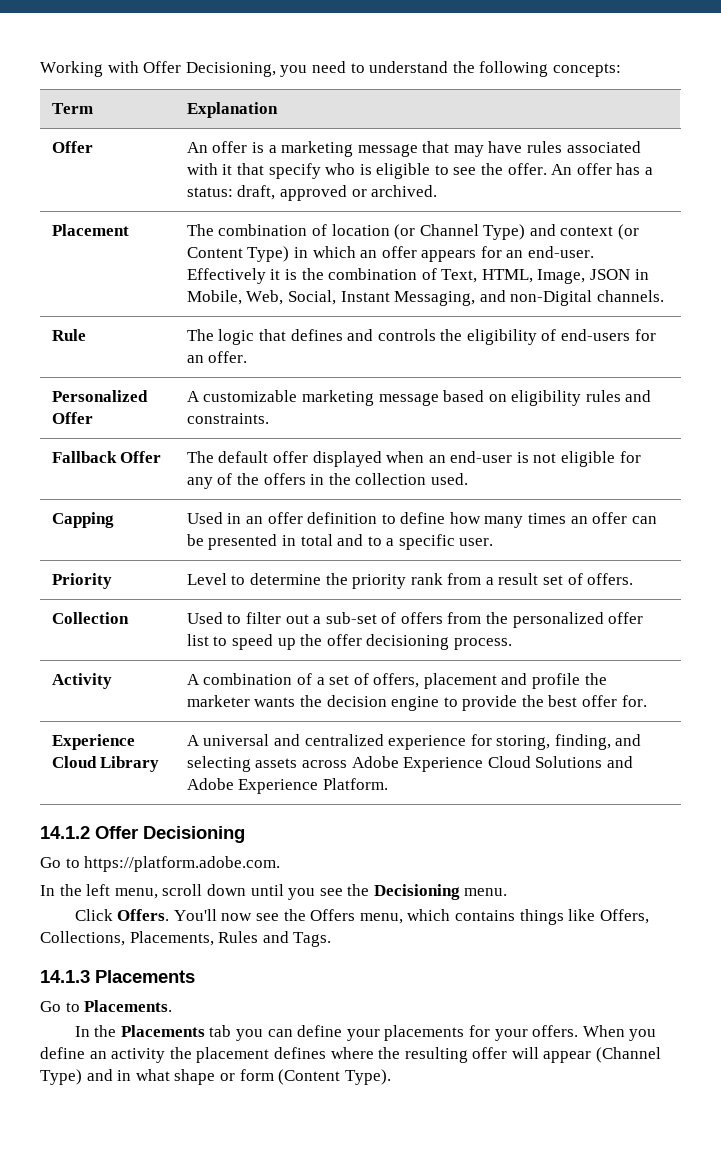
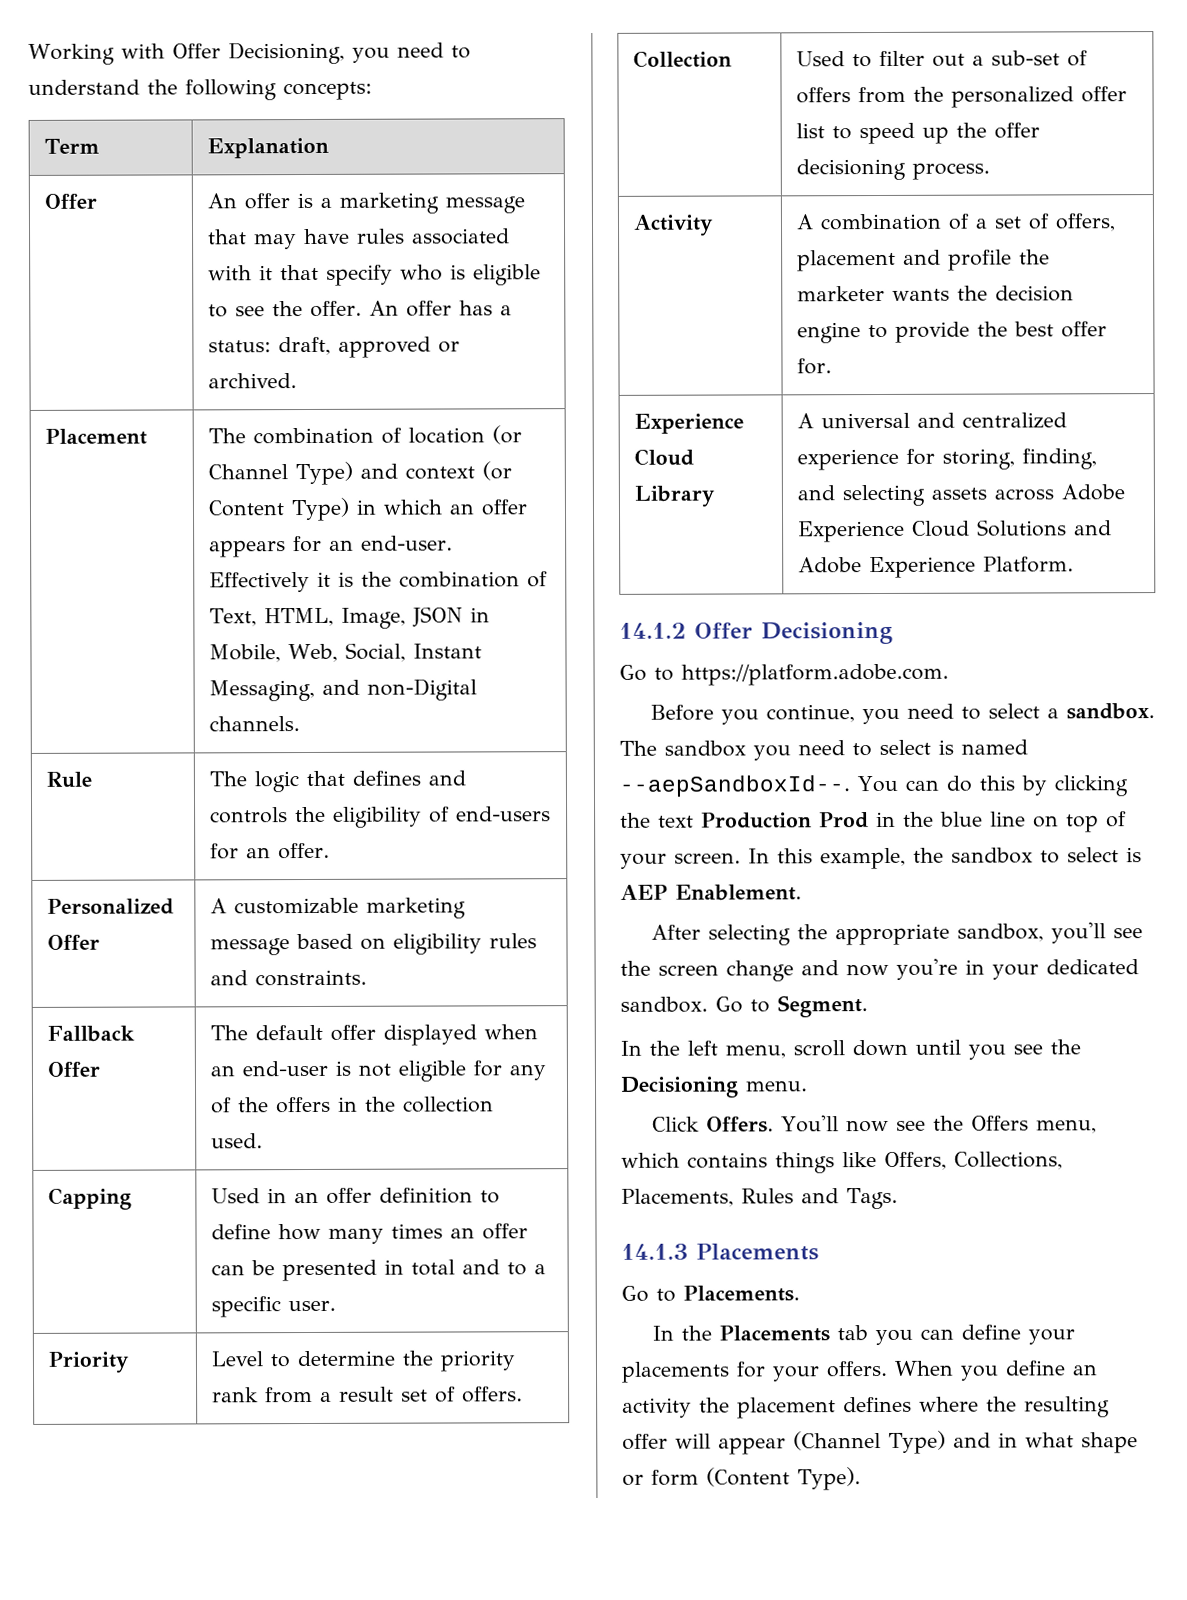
+ Before you continue, you need to select a sandbox. The sandbox you need to select is named --aepSandboxId--. You can do this by clicking the text Production Prod in the blue line on top of your screen. In this example, the sandbox to select is AEP Enablement.
+ After selecting the appropriate sandbox, you'll see the screen change and now you're in your dedicated sandbox. Go to Segment.

